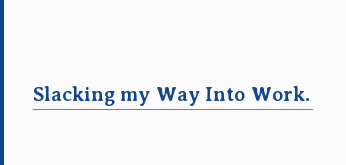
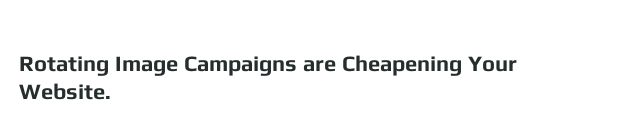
- Slacking my Way Into Work.
+ Rotating Image Campaigns are Cheapening Your Website.

